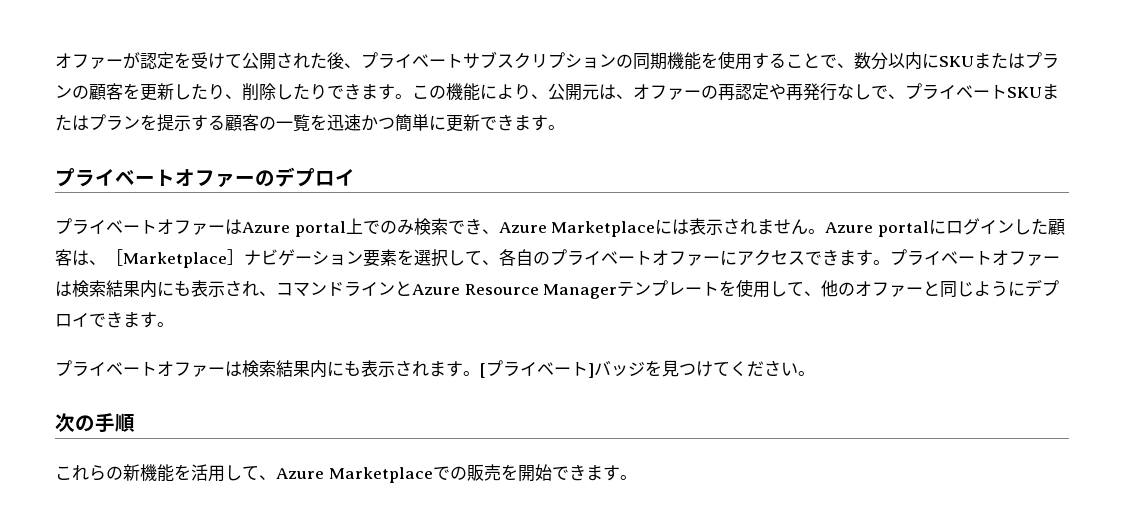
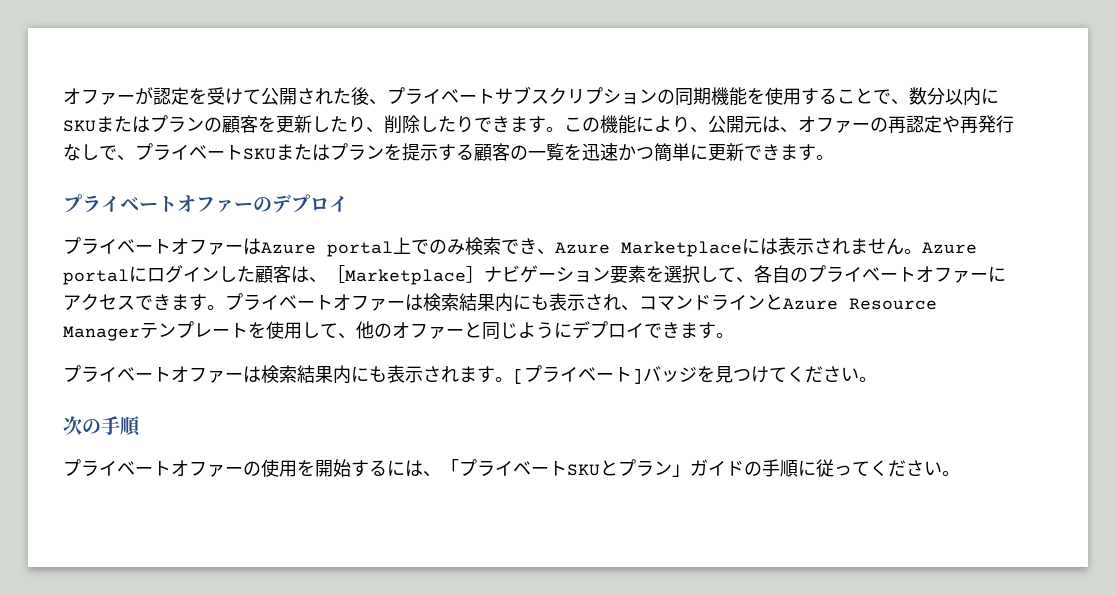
- これらの新機能を活用して、Azure Marketplaceでの販売を開始できます。
+ プライベートオファーの使用を開始するには、「プライベートSKUとプラン」ガイドの手順に従ってください。

